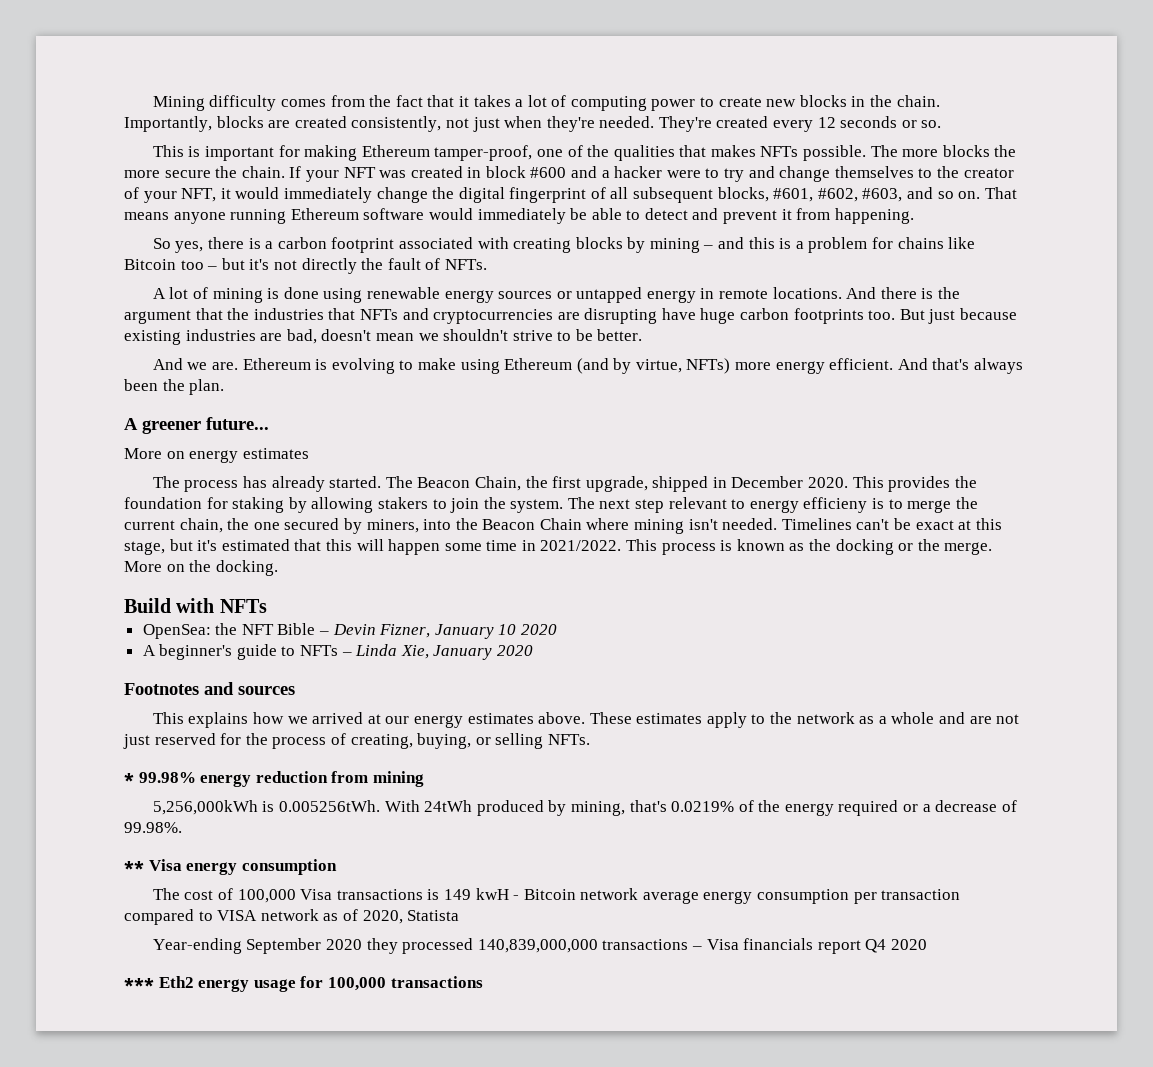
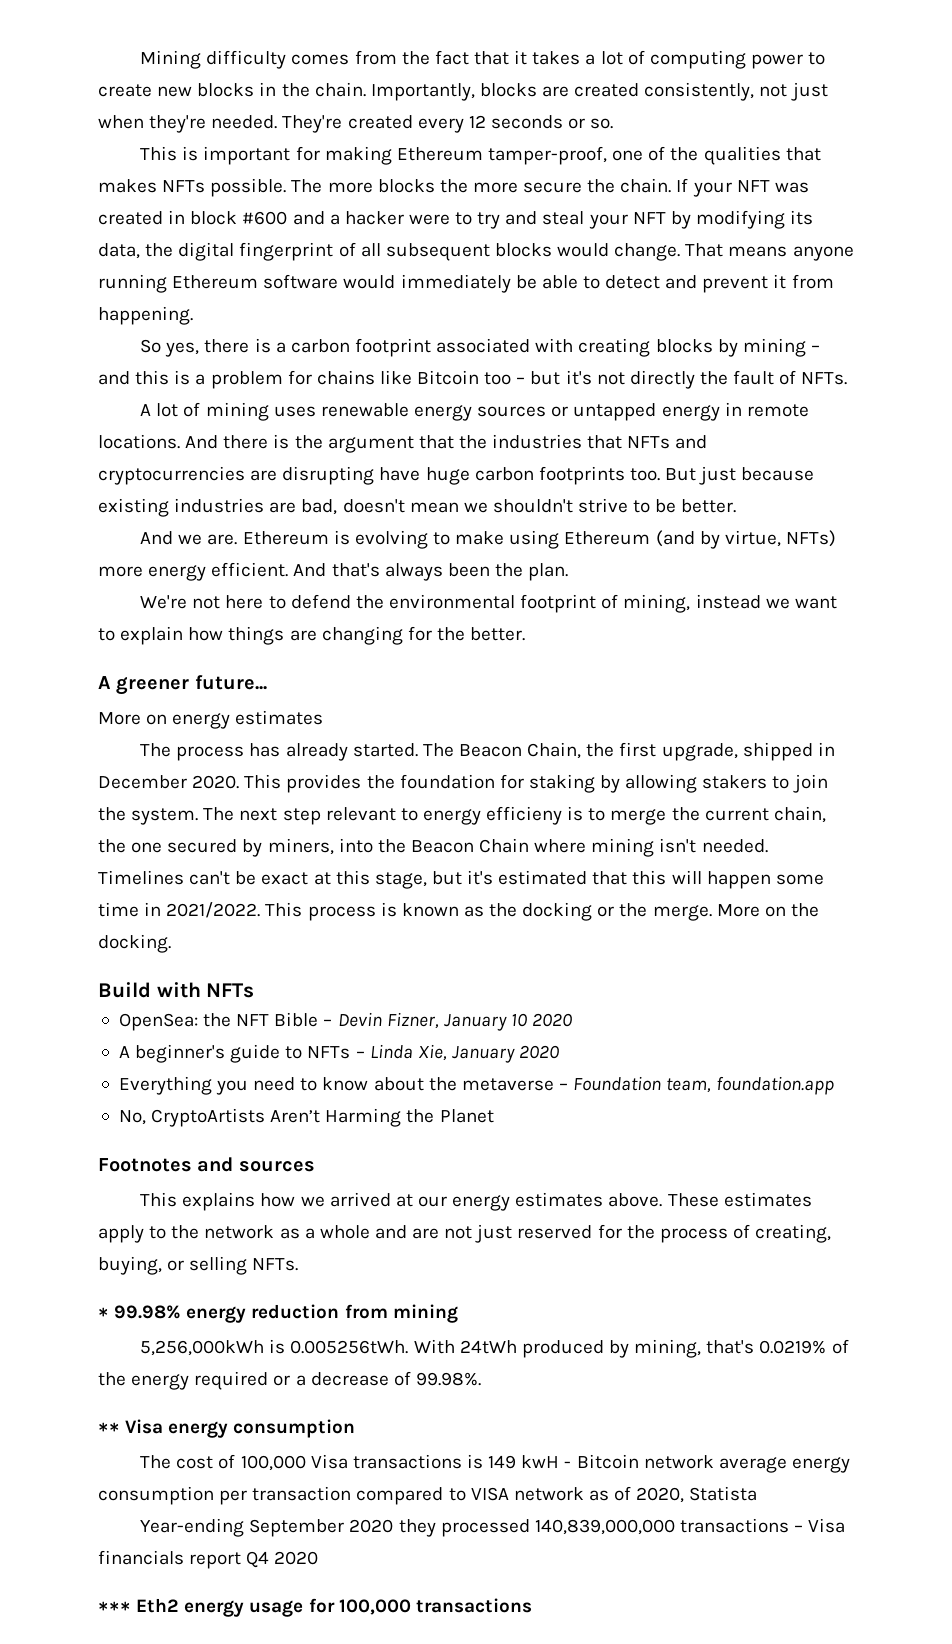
- If your NFT was created in block #600 and a hacker were to try and change themselves to the creator of your NFT, it would immediately change the digital fingerprint of all subsequent blocks, #601, #602, #603, and so on.
+ If your NFT was created in block #600 and a hacker were to try and steal your NFT by modifying its data, the digital fingerprint of all subsequent blocks would change.
- A lot of mining is done using renewable energy sources or untapped energy in remote locations.
+ A lot of mining uses renewable energy sources or untapped energy in remote locations.
+ We're not here to defend the environmental footprint of mining, instead we want to explain how things are changing for the better.
+ Everything you need to know about the metaverse – Foundation team, foundation.app
+ No, CryptoArtists Aren’t Harming the Planet

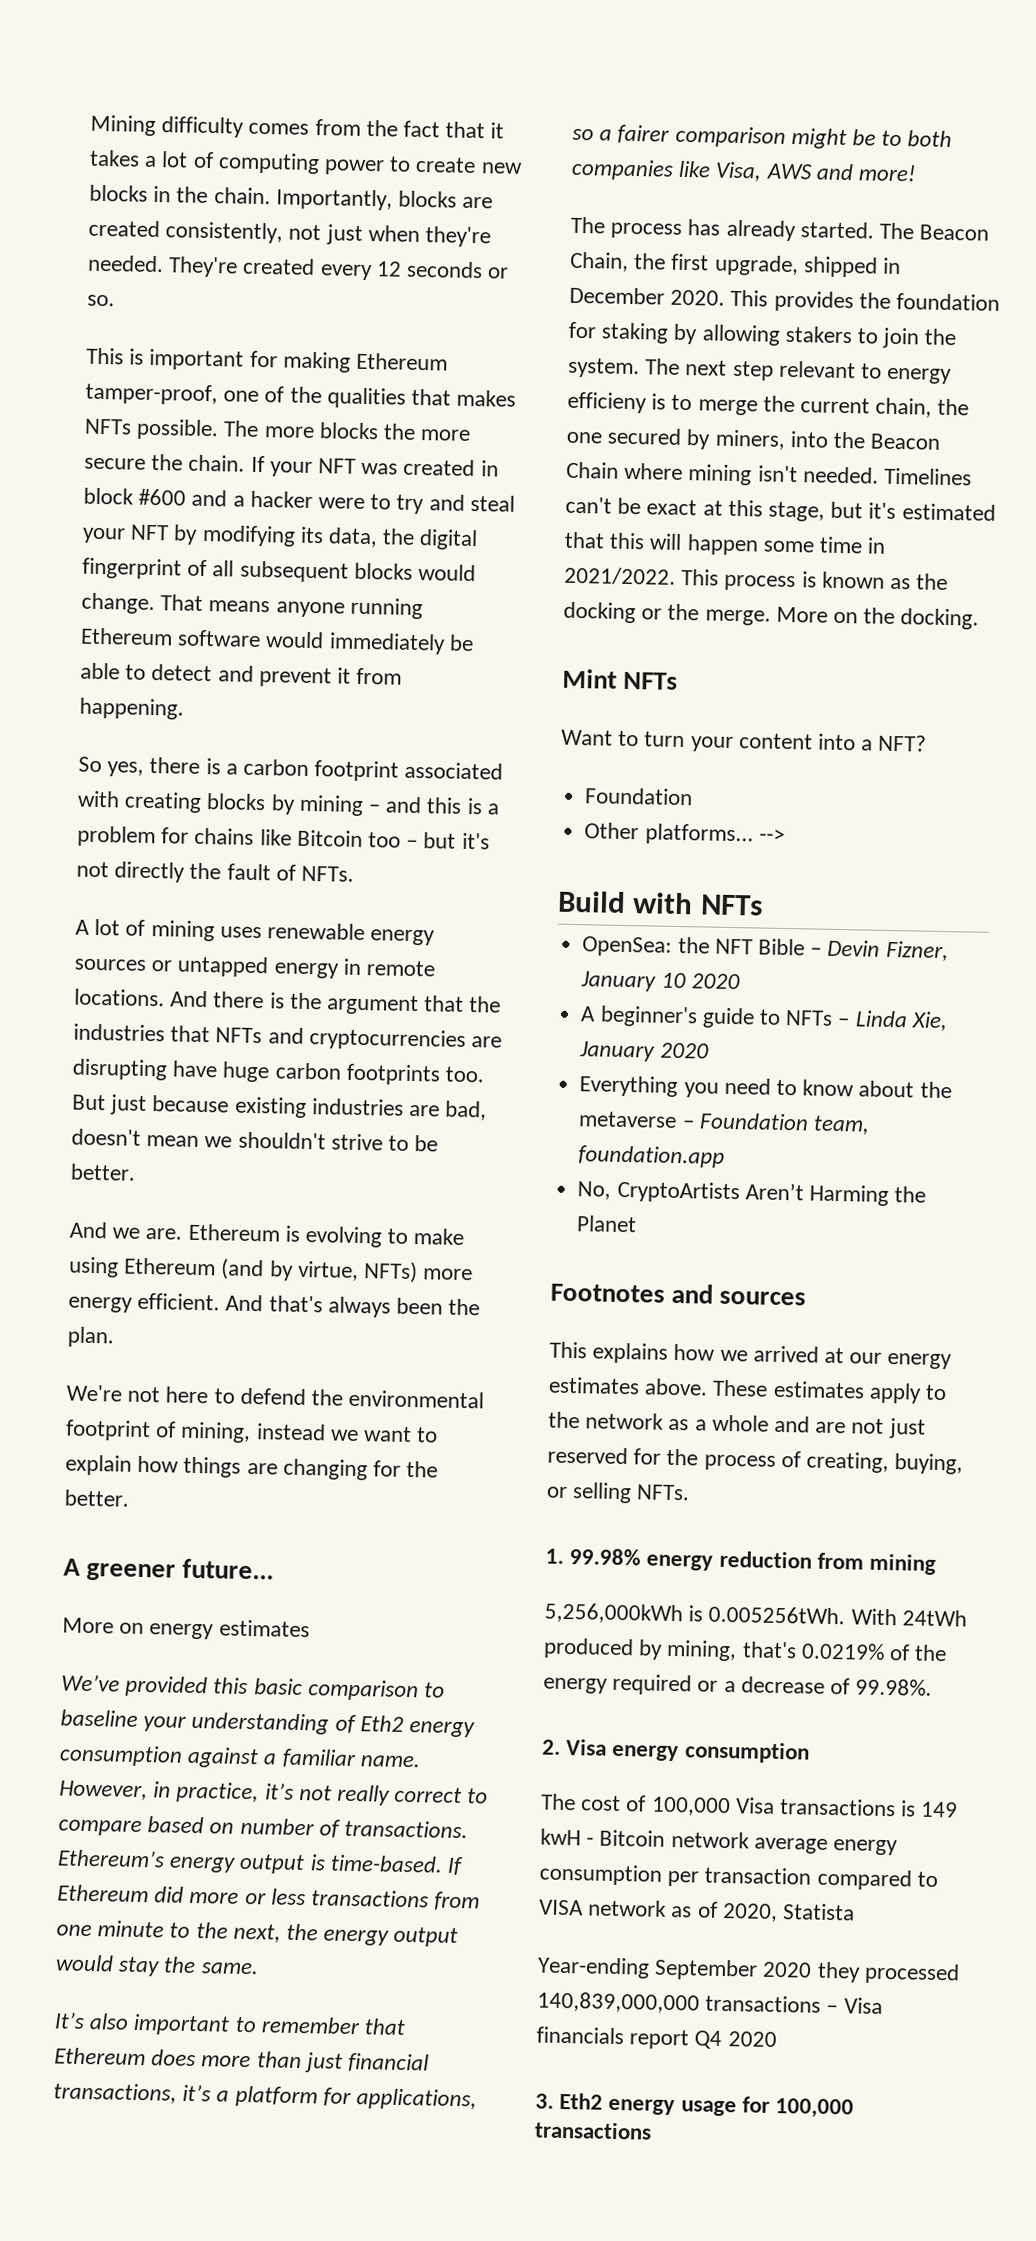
+ We’ve provided this basic comparison to baseline your understanding of Eth2 energy consumption against a familiar name. However, in practice, it’s not really correct to compare based on number of transactions. Ethereum’s energy output is time-based. If Ethereum did more or less transactions from one minute to the next, the energy output would stay the same.
+ It’s also important to remember that Ethereum does more than just financial transactions, it’s a platform for applications, so a fairer comparison might be to both companies like Visa, AWS and more!
+ Mint NFTs
+ Want to turn your content into a NFT?
+ Foundation
+ Other platforms... -->
- * 99.98% energy reduction from mining
+ 1. 99.98% energy reduction from mining
- ** Visa energy consumption
+ 2. Visa energy consumption
- *** Eth2 energy usage for 100,000 transactions
+ 3. Eth2 energy usage for 100,000 transactions

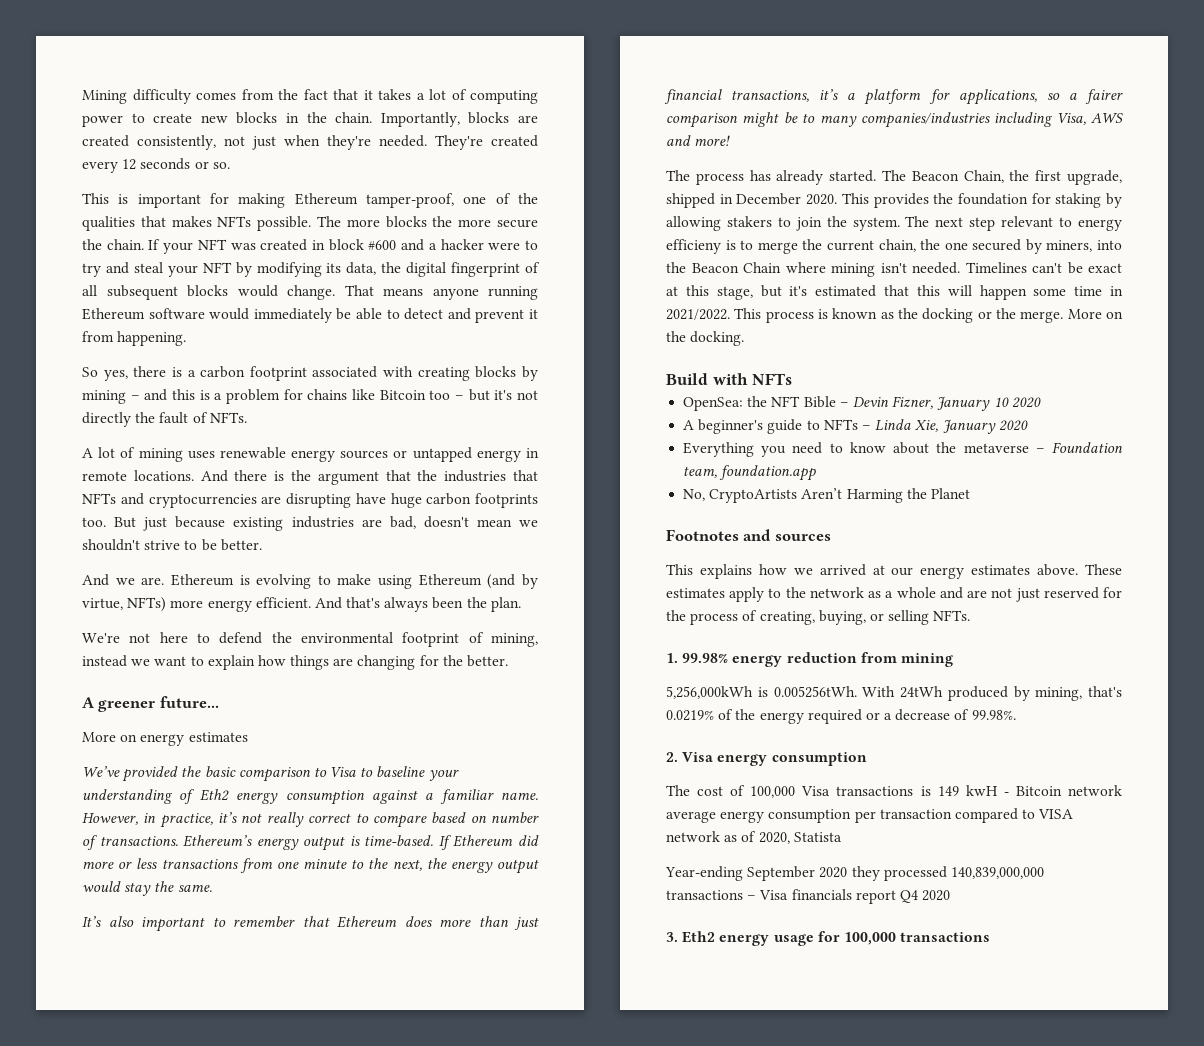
- We’ve provided this basic comparison to baseline your understanding of Eth2 energy consumption against a familiar name.
+ We’ve provided the basic comparison to Visa to baseline your understanding of Eth2 energy consumption against a familiar name.
- It’s also important to remember that Ethereum does more than just financial transactions, it’s a platform for applications, so a fairer comparison might be to both companies like Visa, AWS and more!
+ It’s also important to remember that Ethereum does more than just financial transactions, it’s a platform for applications, so a fairer comparison might be to many companies/industries including Visa, AWS and more!
- Mint NFTs
- Want to turn your content into a NFT?
- Foundation
- Other platforms... -->

